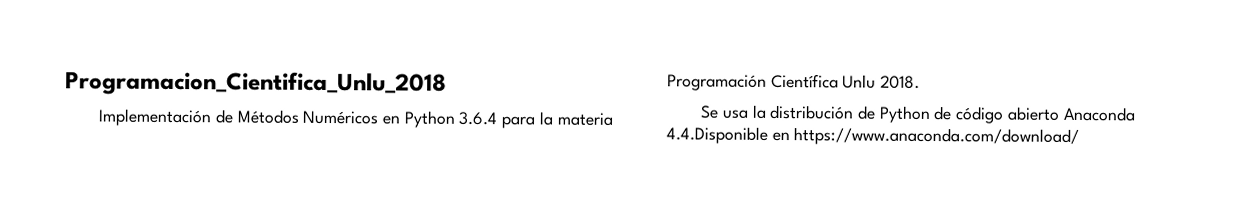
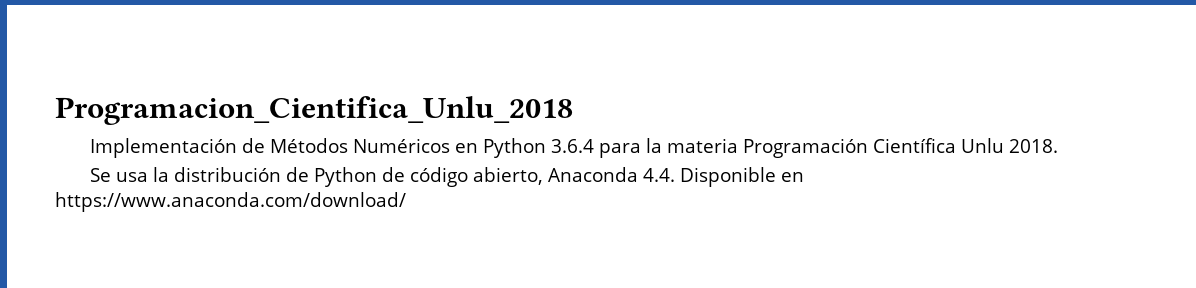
- Se usa la distribución de Python de código abierto Anaconda 4.4.Disponible en https://www.anaconda.com/download/
+ Se usa la distribución de Python de código abierto, Anaconda 4.4. Disponible en https://www.anaconda.com/download/

